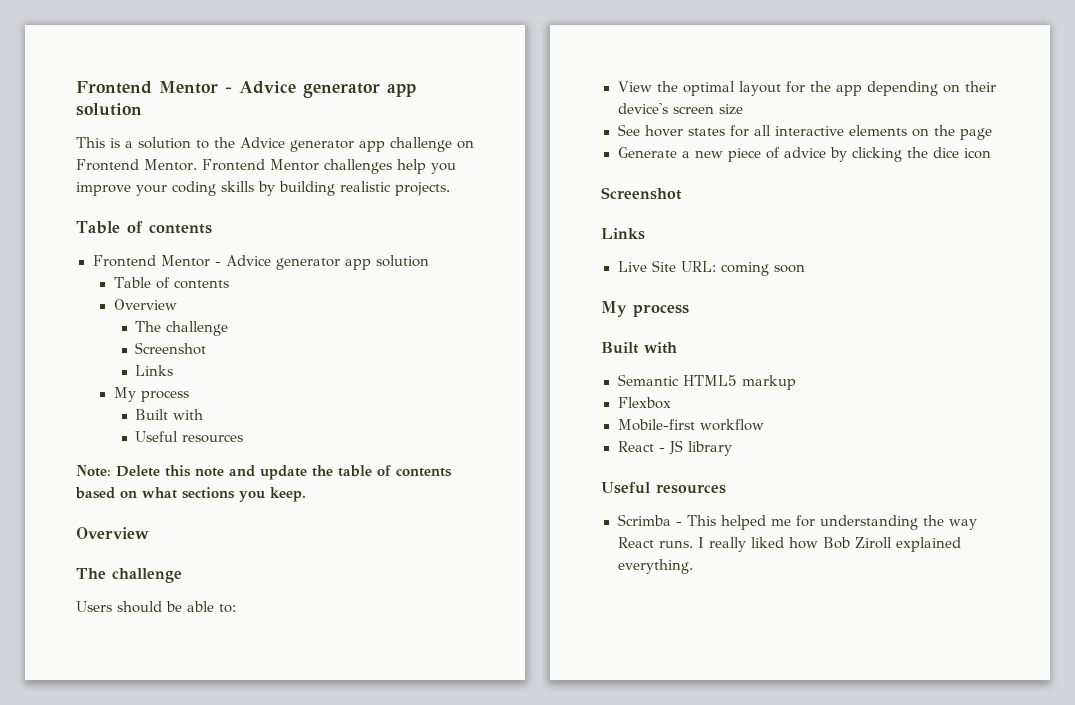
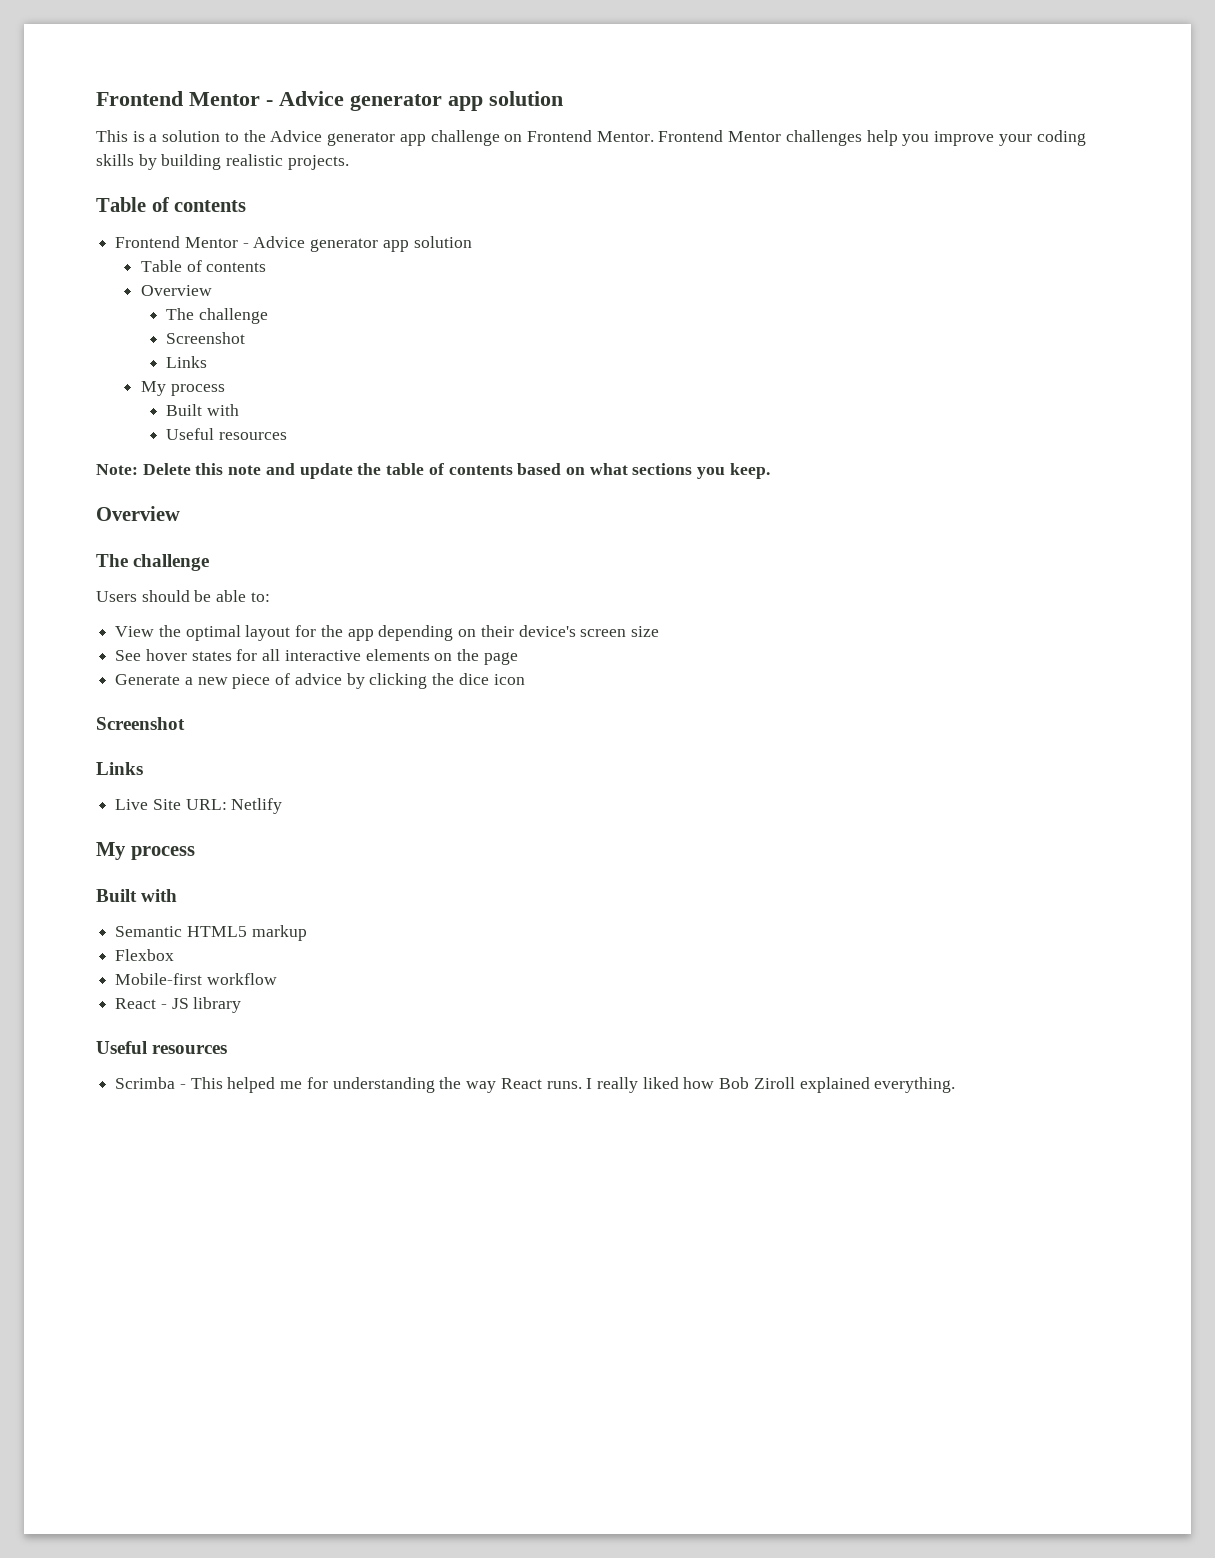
- Live Site URL: coming soon
+ Live Site URL: Netlify

